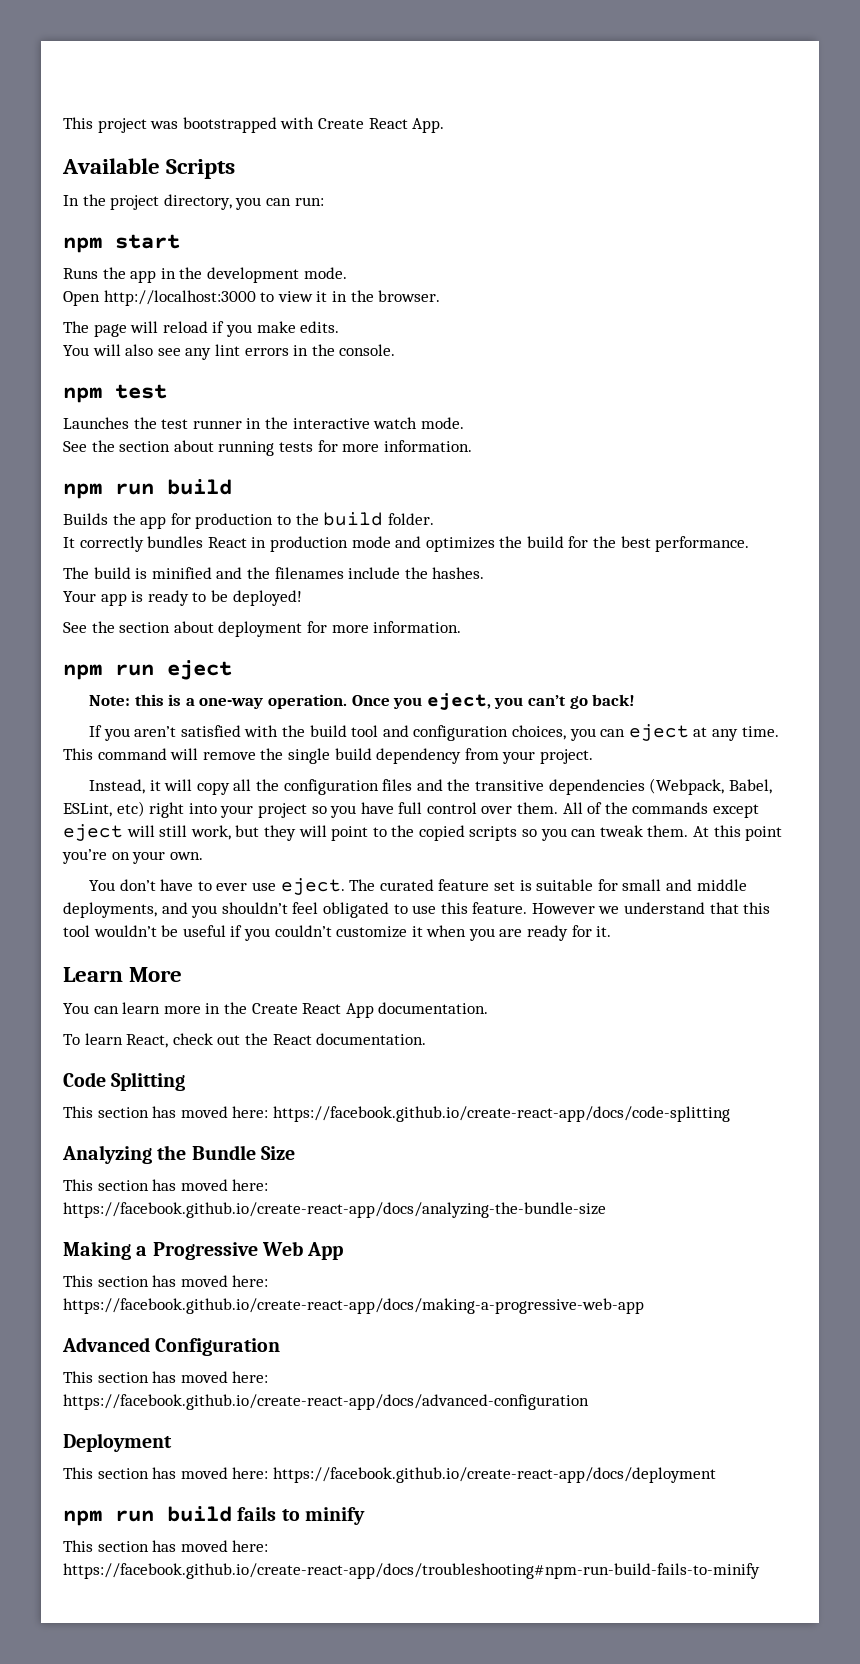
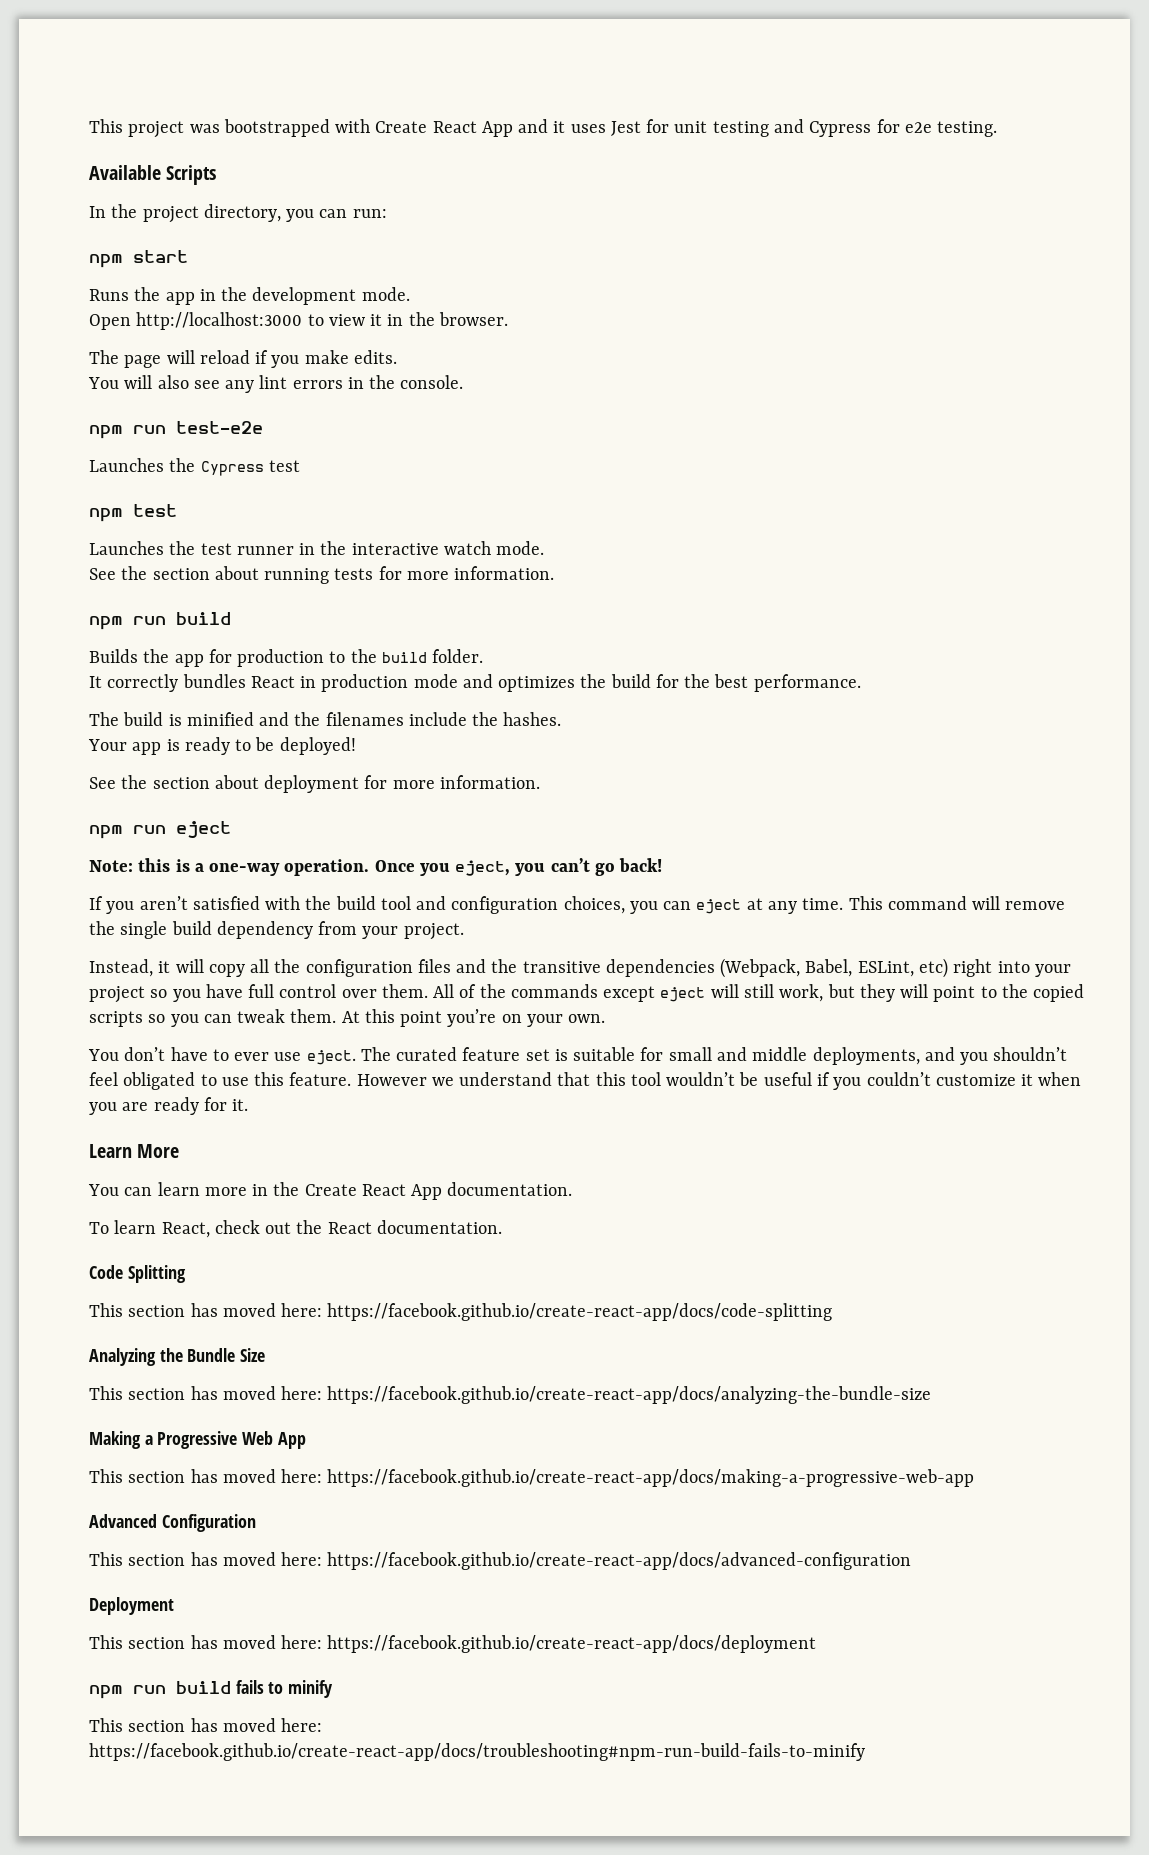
- This project was bootstrapped with Create React App.
+ This project was bootstrapped with Create React App and it uses Jest for unit testing and Cypress for e2e testing.
+ npm run test-e2e
+ Launches the Cypress test

